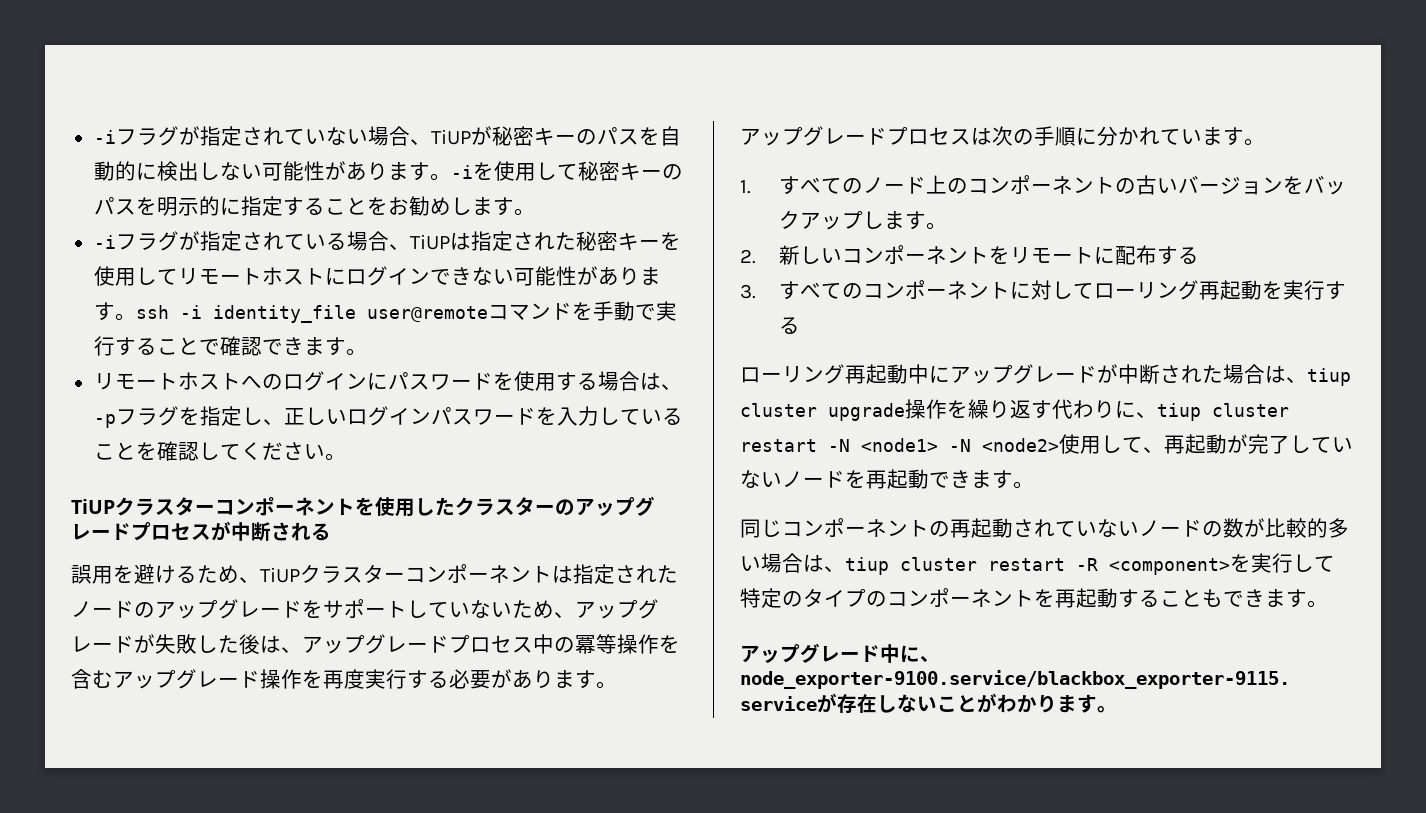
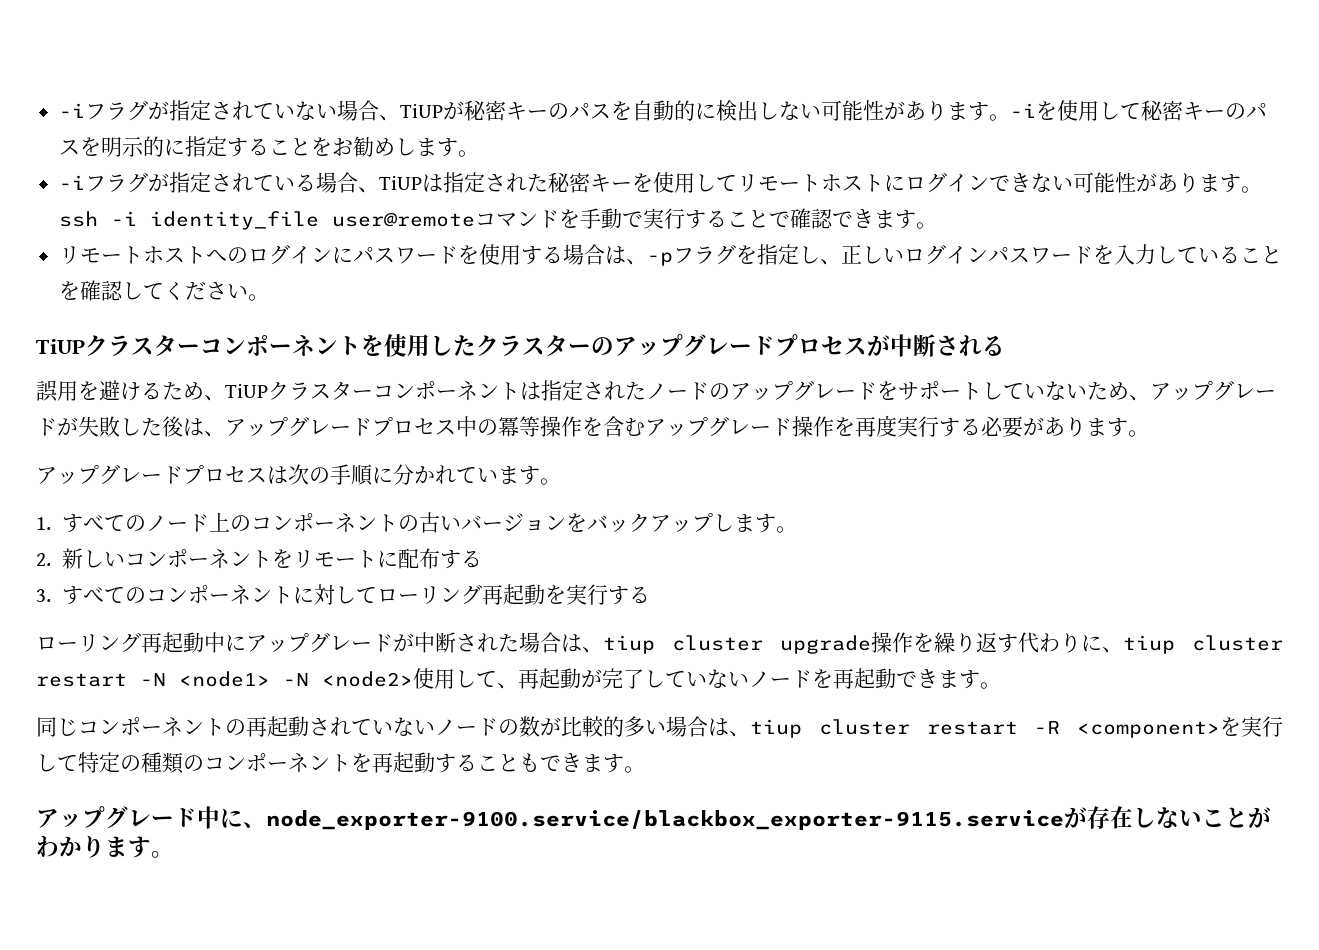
- 同じコンポーネントの再起動されていないノードの数が比較的多い場合は、tiup cluster restart -R <component>を実行して特定のタイプのコンポーネントを再起動することもできます。
+ 同じコンポーネントの再起動されていないノードの数が比較的多い場合は、tiup cluster restart -R <component>を実行して特定の種類のコンポーネントを再起動することもできます。

